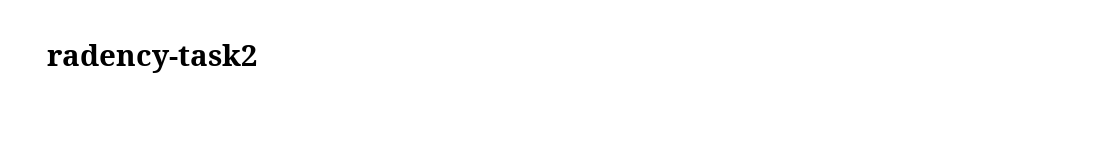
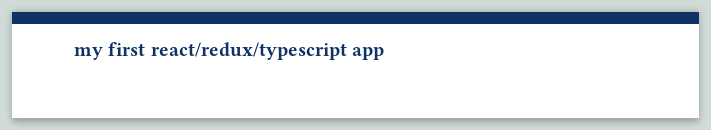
- radency-task2
+ my first react/redux/typescript app

